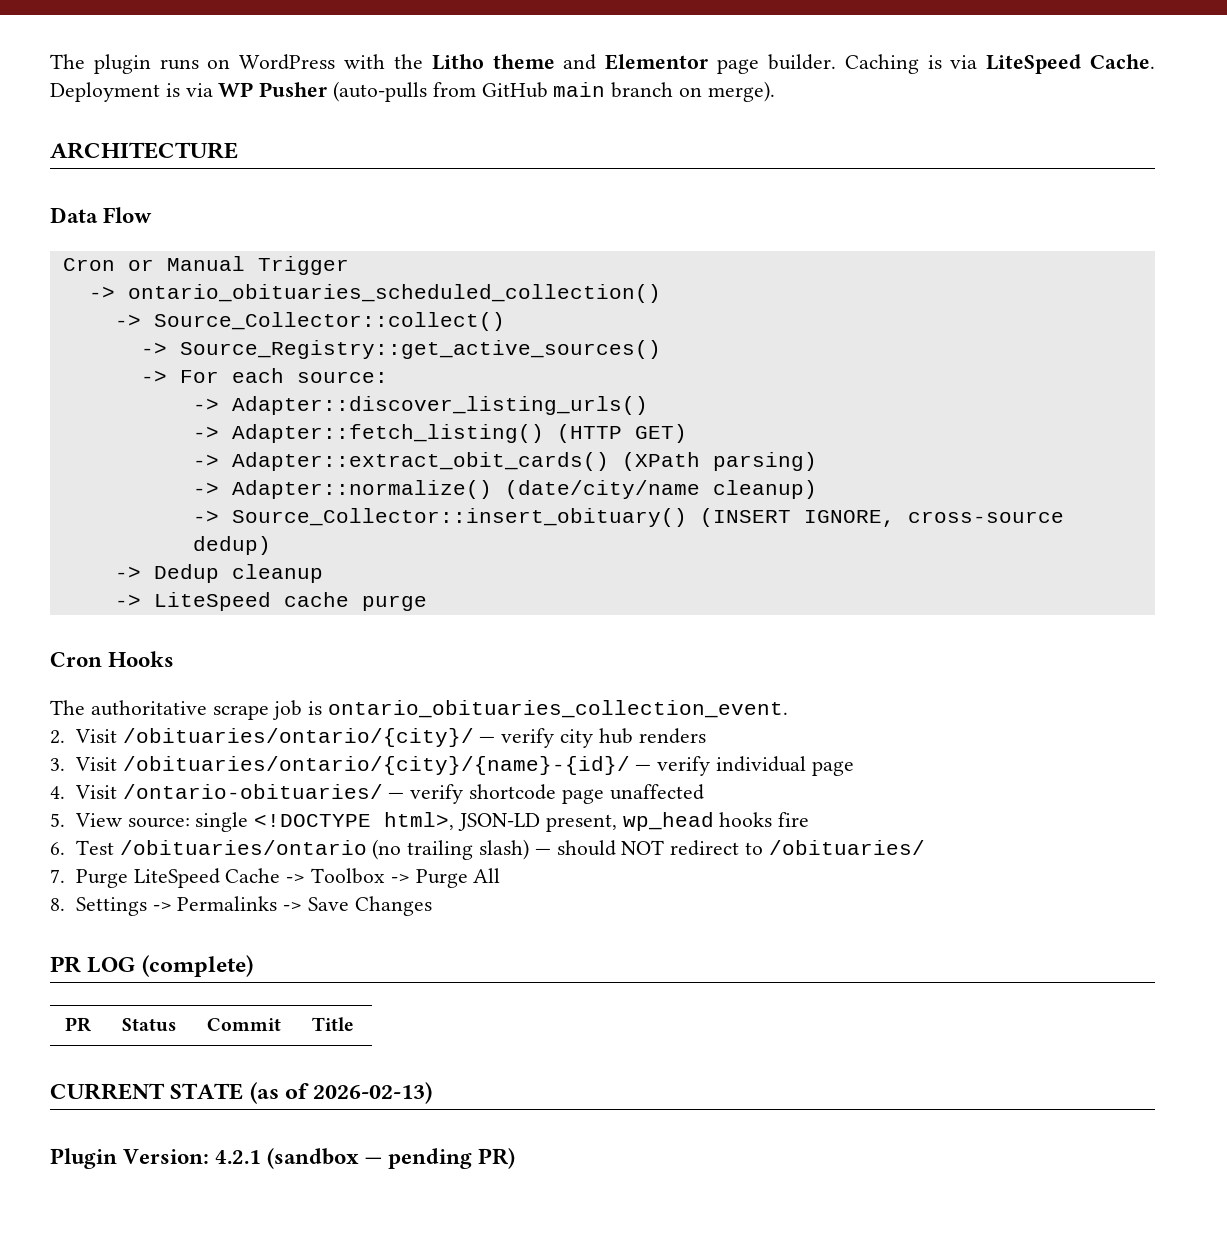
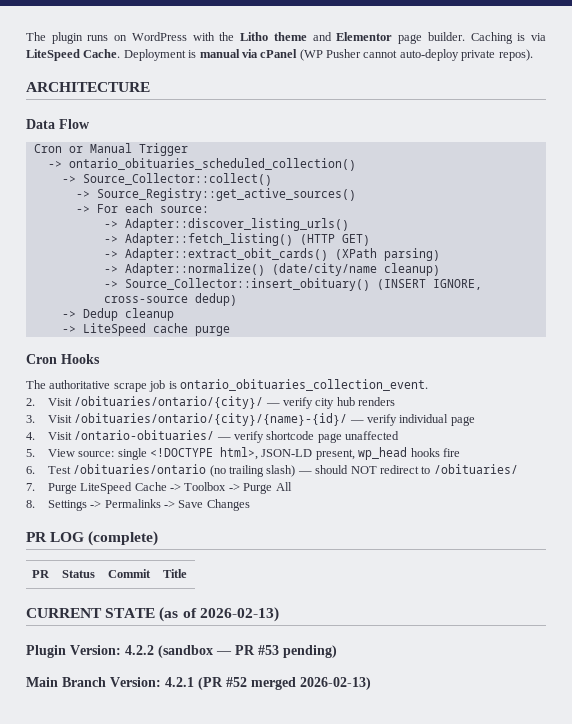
- Deployment is via WP Pusher (auto-pulls from GitHub main branch on merge).
+ Deployment is manual via cPanel (WP Pusher cannot auto-deploy private repos).
- Plugin Version: 4.2.1 (sandbox — pending PR)
+ Plugin Version: 4.2.2 (sandbox — PR #53 pending)
+ Main Branch Version: 4.2.1 (PR #52 merged 2026-02-13)

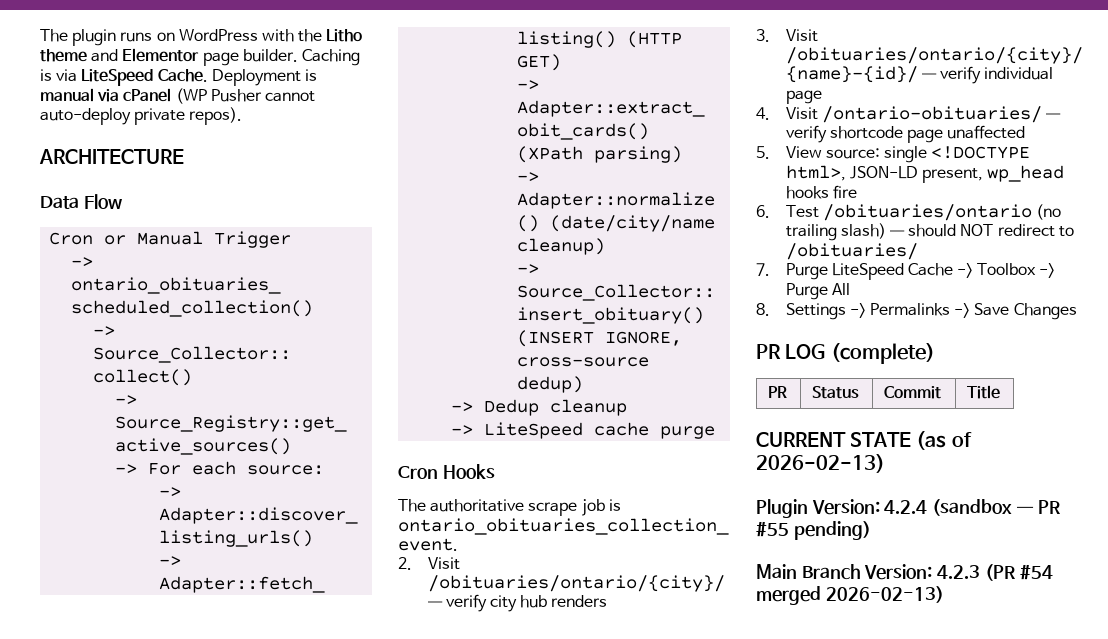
- Plugin Version: 4.2.2 (sandbox — PR #53 pending)
+ Plugin Version: 4.2.4 (sandbox — PR #55 pending)
- Main Branch Version: 4.2.1 (PR #52 merged 2026-02-13)
+ Main Branch Version: 4.2.3 (PR #54 merged 2026-02-13)

